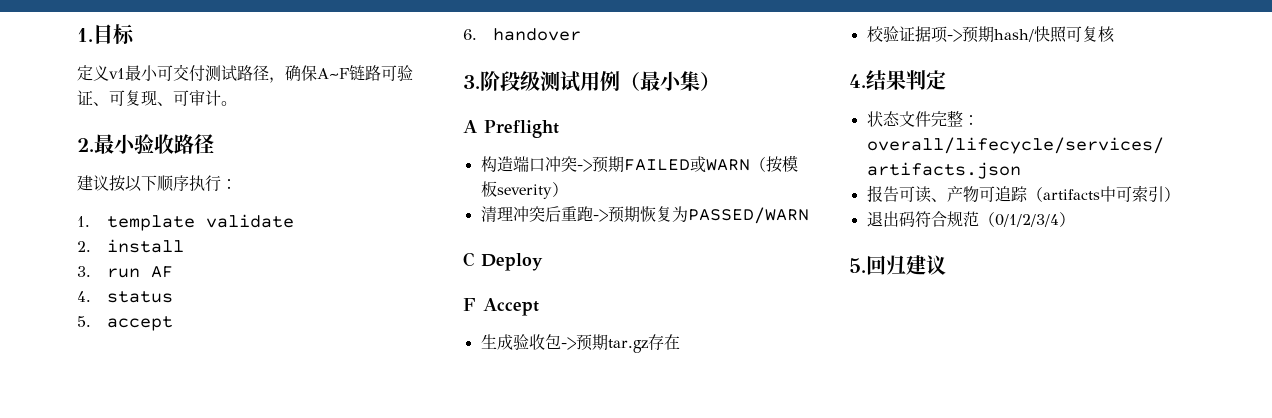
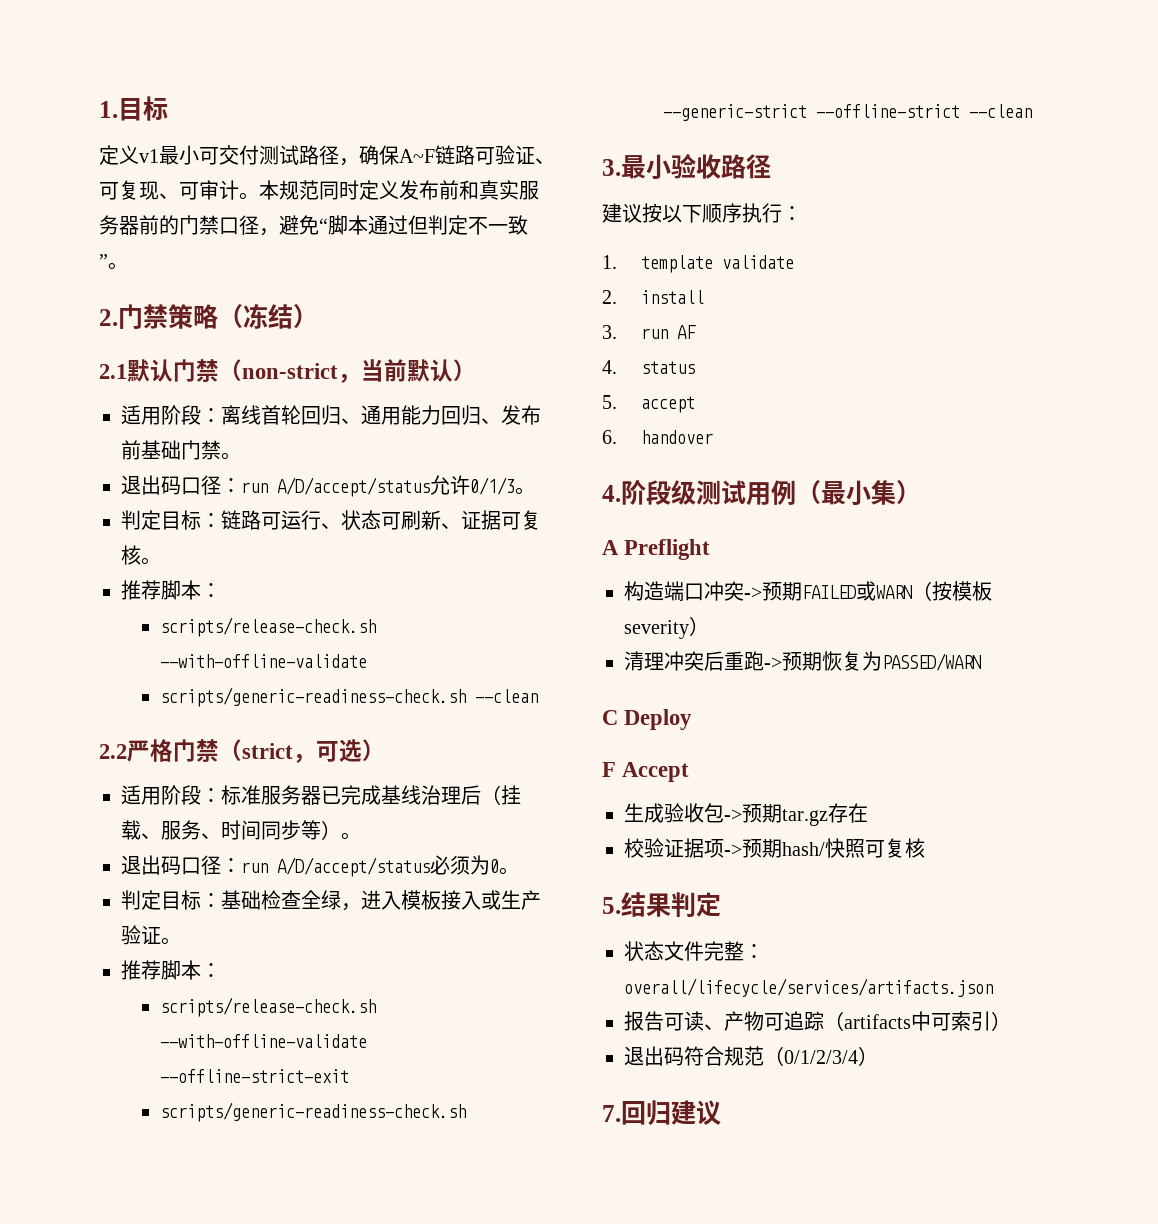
- 定义v1最小可交付测试路径，确保A~F链路可验证、可复现、可审计。
- 2.最小验收路径
+ 定义v1最小可交付测试路径，确保A~F链路可验证、可复现、可审计。本规范同时定义发布前和真实服务器前的门禁口径，避免“脚本通过但判定不一致”。
+ 2.门禁策略（冻结）
+ 2.1默认门禁（non-strict，当前默认）
+ 适用阶段：离线首轮回归、通用能力回归、发布前基础门禁。
+ 退出码口径：run A/D/accept/status允许0/1/3。
+ 判定目标：链路可运行、状态可刷新、证据可复核。
+ 推荐脚本：
+ scripts/release-check.sh --with-offline-validate
+ scripts/generic-readiness-check.sh --clean
+ 2.2严格门禁（strict，可选）
+ 适用阶段：标准服务器已完成基线治理后（挂载、服务、时间同步等）。
+ 退出码口径：run A/D/accept/status必须为0。
+ 判定目标：基础检查全绿，进入模板接入或生产验证。
+ 推荐脚本：
+ scripts/release-check.sh --with-offline-validate --offline-strict-exit
+ scripts/generic-readiness-check.sh --generic-strict --offline-strict --clean
+ 3.最小验收路径
- 3.阶段级测试用例（最小集）
+ 4.阶段级测试用例（最小集）
- 4.结果判定
+ 5.结果判定
- 5.回归建议
+ 7.回归建议

